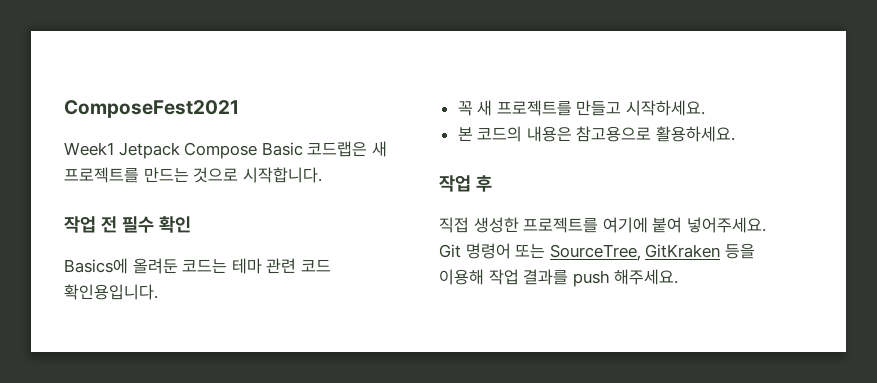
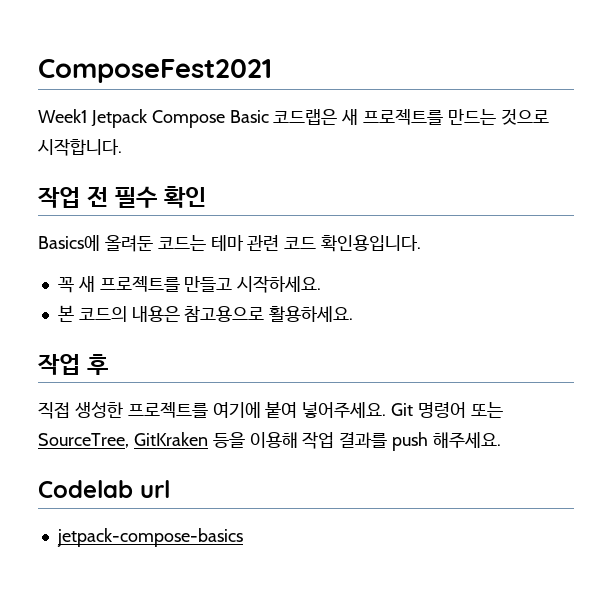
+ Codelab url
+ jetpack-compose-basics

